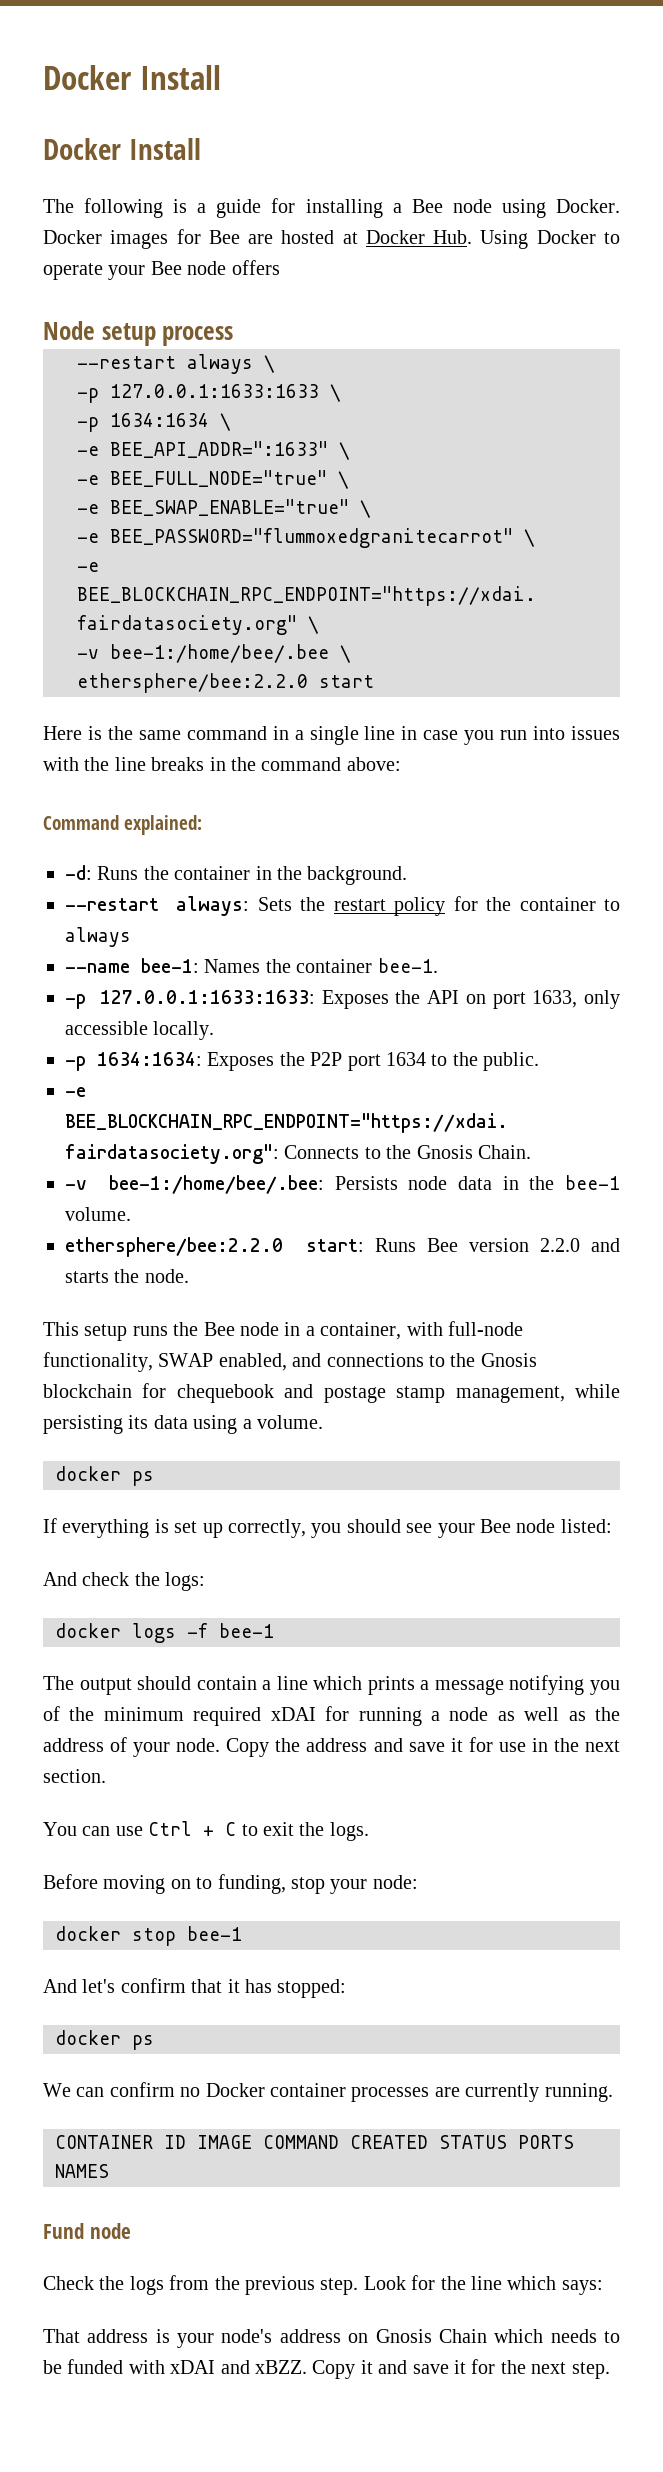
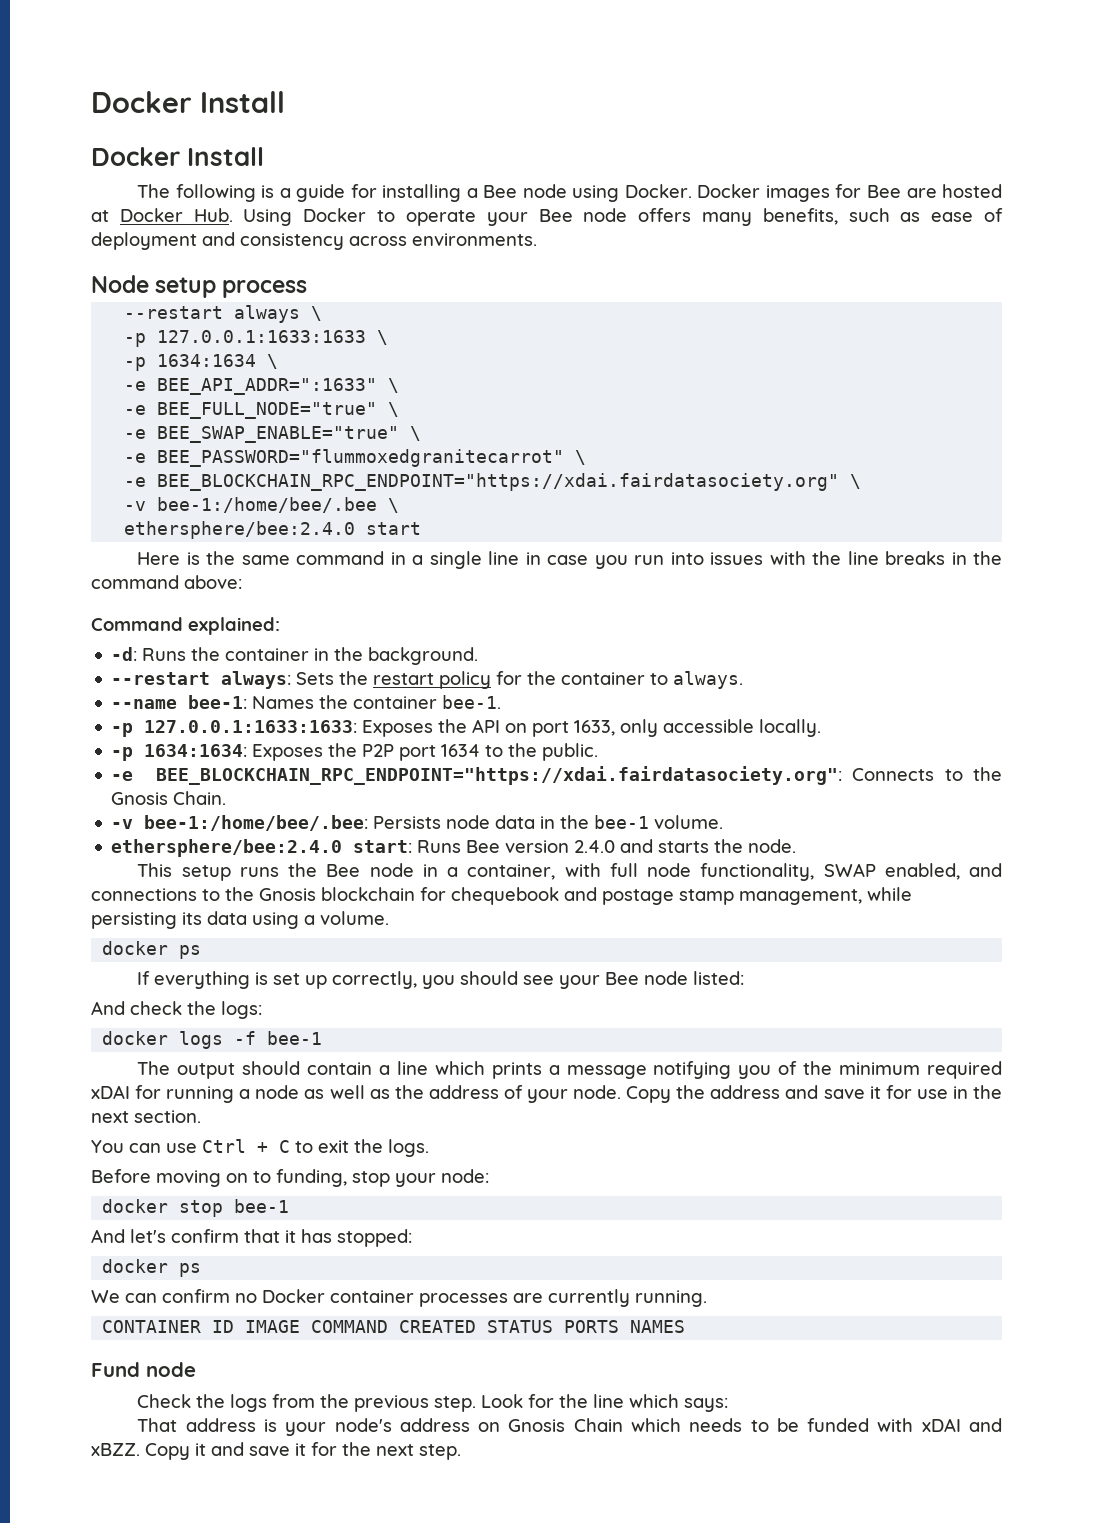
- Docker images for Bee are hosted at Docker Hub. Using Docker to operate your Bee node offers
+ Docker images for Bee are hosted at Docker Hub. Using Docker to operate your Bee node offers many benefits, such as ease of deployment and consistency across environments.
- ethersphere/bee:2.2.0 start
+ ethersphere/bee:2.4.0 start
- --restart always: Sets the restart policy for the container to always
+ --restart always: Sets the restart policy for the container to always.
- ethersphere/bee:2.2.0 start: Runs Bee version 2.2.0 and starts the node.
+ ethersphere/bee:2.4.0 start: Runs Bee version 2.4.0 and starts the node.
- This setup runs the Bee node in a container, with full-node functionality, SWAP enabled, and connections to the Gnosis blockchain for chequebook and postage stamp management, while persisting its data using a volume.
+ This setup runs the Bee node in a container, with full node functionality, SWAP enabled, and connections to the Gnosis blockchain for chequebook and postage stamp management, while persisting its data using a volume.

